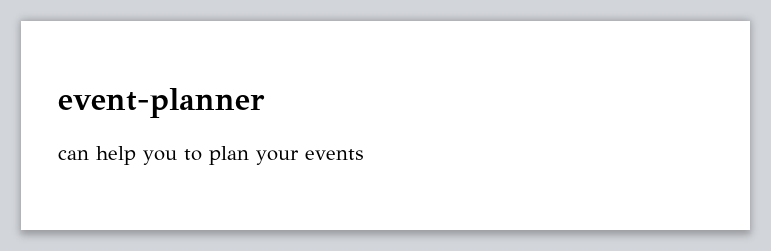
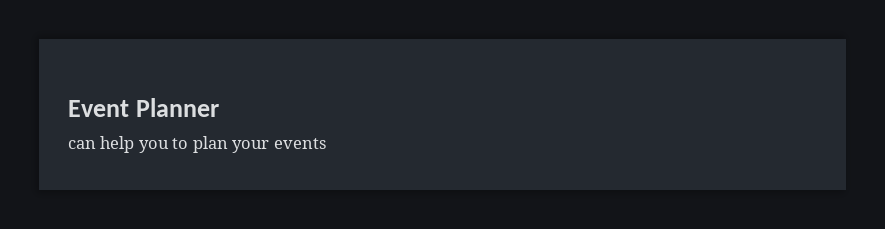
- event-planner
+ Event Planner

